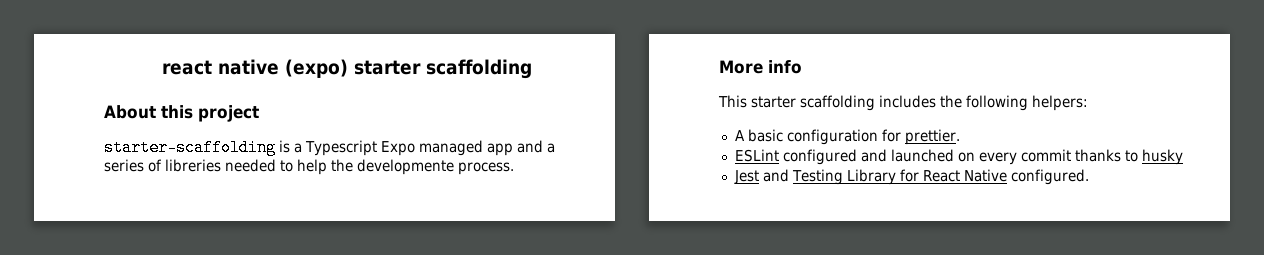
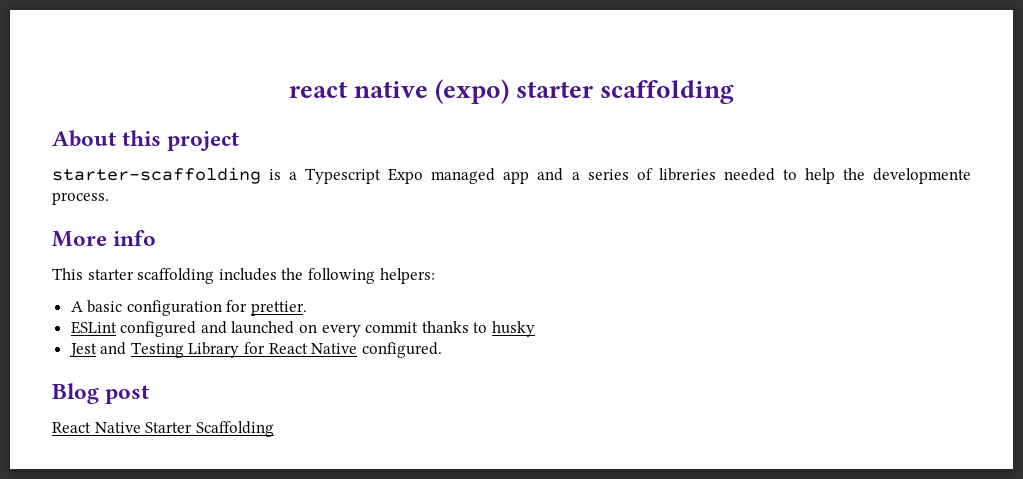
+ Blog post
+ React Native Starter Scaffolding

